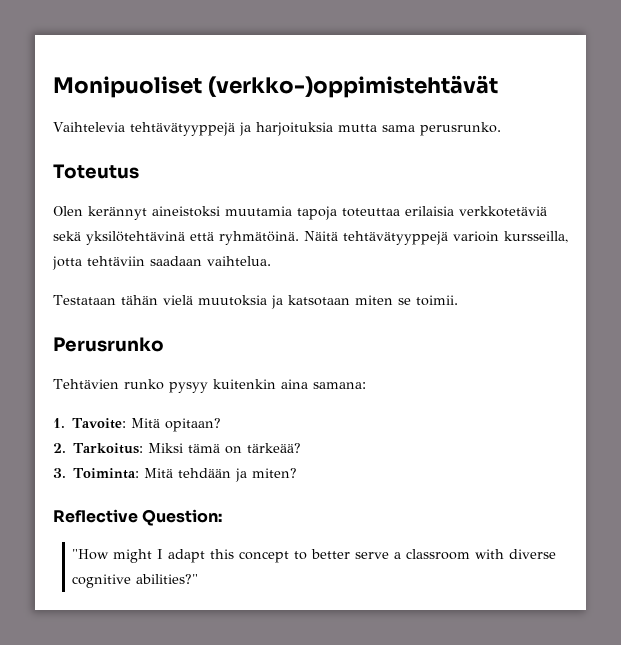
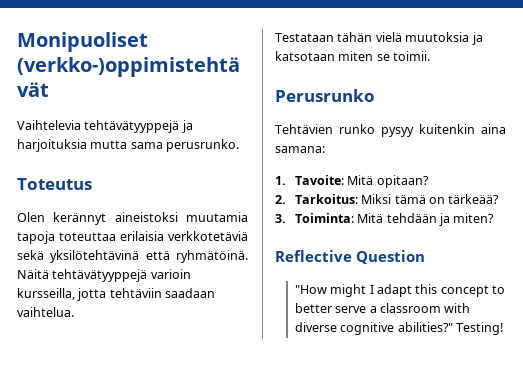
- Reflective Question:
+ Reflective Question
+ Testing!

